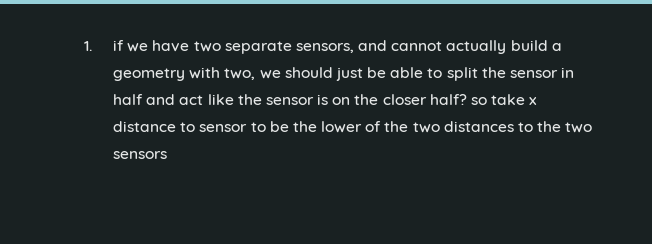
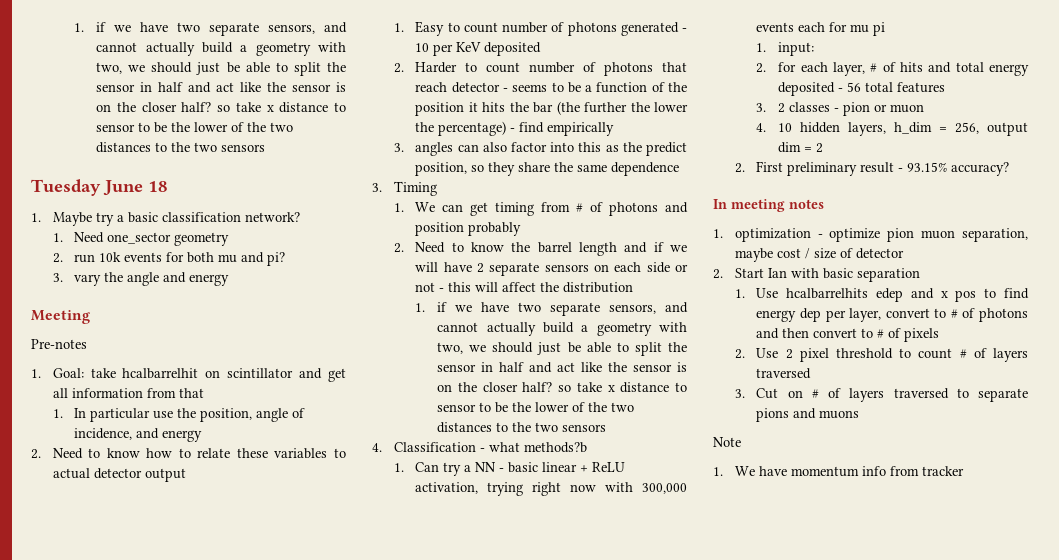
+ Tuesday June 18
+ 1. Maybe try a basic classification network?
+ 1. Need one_sector geometry
+ 2. run 10k events for both mu and pi?
+ 3. vary the angle and energy
+ Meeting
+ Pre-notes
+ 1. Goal: take hcalbarrelhit on scintillator and get all information from that
+ 1. In particular use the position, angle of incidence, and energy
+ 2. Need to know how to relate these variables to actual detector output
+ 1. Easy to count number of photons generated - 10 per KeV deposited
+ 2. Harder to count number of photons that reach detector - seems to be a function of the position it hits the bar (the further the lower the percentage) - find empirically
+ 3. angles can also factor into this as the predict position, so they share the same dependence
+ 3. Timing
+ 1. We can get timing from # of photons and position probably
+ 2. Need to know the barrel length and if we will have 2 separate sensors on each side or not - this will affect the distribution
+ 1. if we have two separate sensors, and cannot actually build a geometry with two, we should just be able to split the sensor in half and act like the sensor is on the closer half? so take x distance to sensor to be the lower of the two distances to the two sensors
+ 4. Classification - what methods?b
+ 1. Can try a NN - basic linear + ReLU activation, trying right now with 300,000 events each for mu pi
+ 1. input:
+ 2. for each layer, # of hits and total energy deposited - 56 total features
+ 3. 2 classes - pion or muon
+ 4. 10 hidden layers, h_dim = 256, output dim = 2
+ 2. First preliminary result - 93.15% accuracy?
+ In meeting notes
+ 1. optimization - optimize pion muon separation, maybe cost / size of detector
+ 2. Start Ian with basic separation
+ 1. Use hcalbarrelhits edep and x pos to find energy dep per layer, convert to # of photons and then convert to # of pixels
+ 2. Use 2 pixel threshold to count # of layers traversed
+ 3. Cut on # of layers traversed to separate pions and muons
+ Note
+ 1. We have momentum info from tracker

